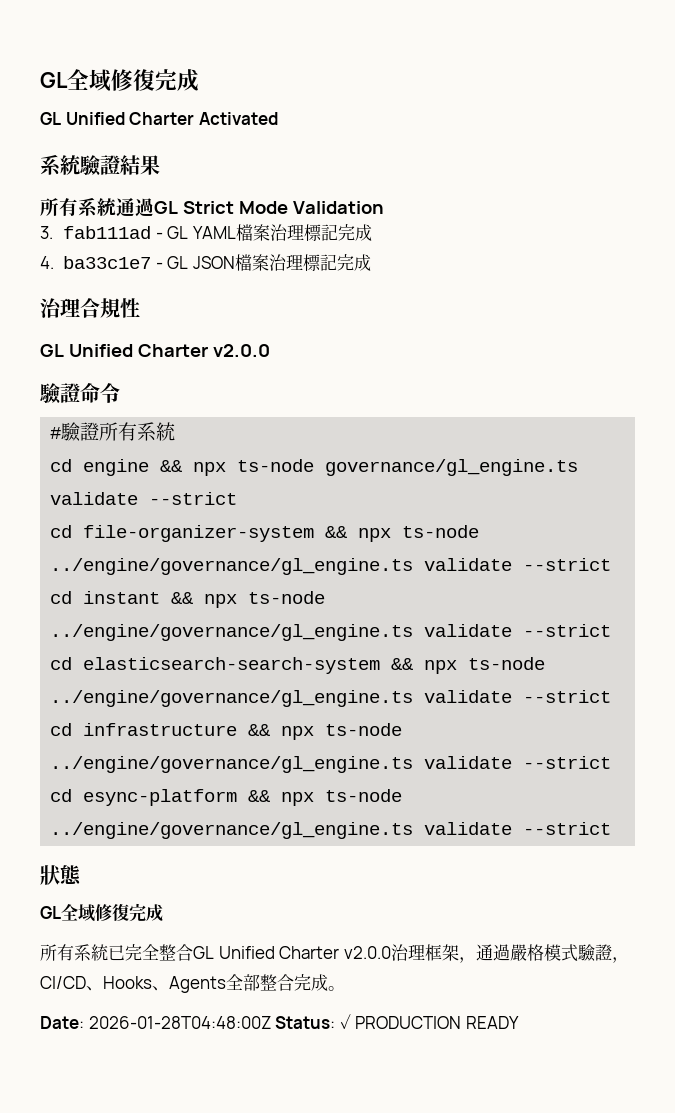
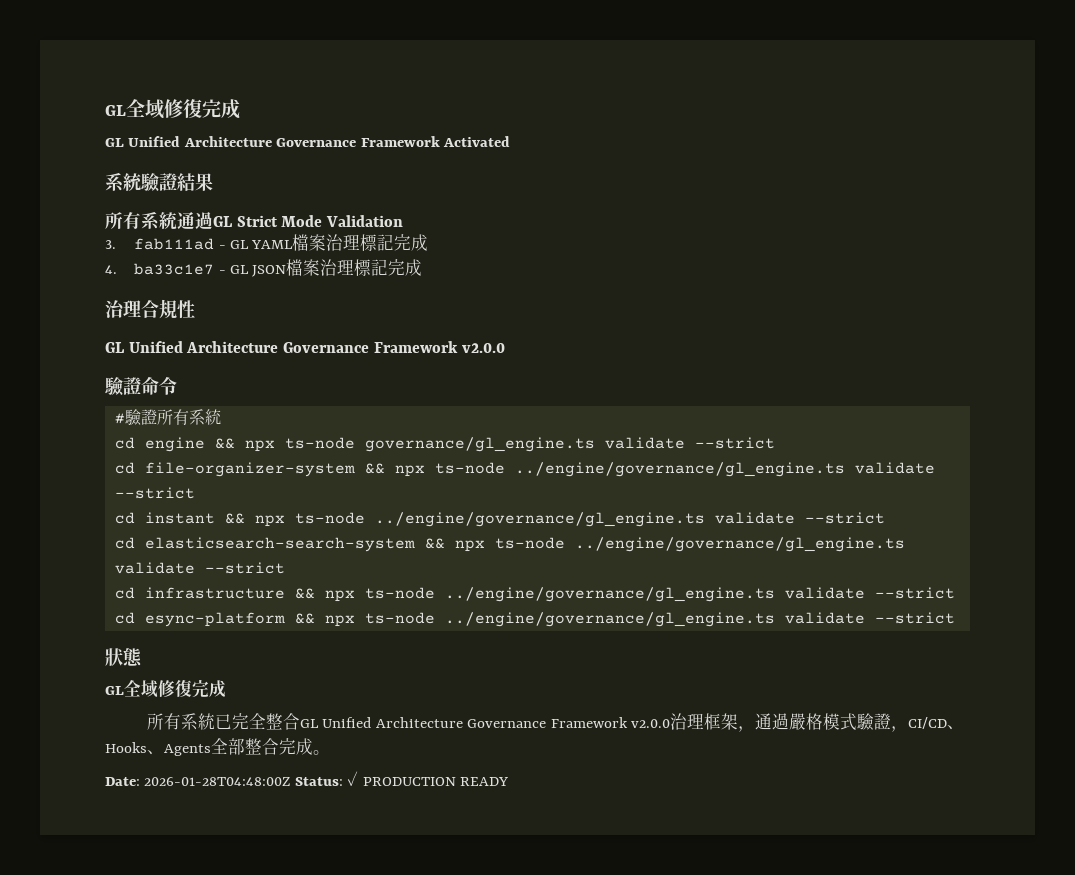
- GL Unified Charter Activated
+ GL Unified Architecture Governance Framework Activated
  治理合規性
- GL Unified Charter v2.0.0
+ GL Unified Architecture Governance Framework v2.0.0
- 所有系統已完全整合GL Unified Charter v2.0.0治理框架，通過嚴格模式驗證，CI/CD、Hooks、Agents全部整合完成。
+ 所有系統已完全整合GL Unified Architecture Governance Framework v2.0.0治理框架，通過嚴格模式驗證，CI/CD、Hooks、Agents全部整合完成。

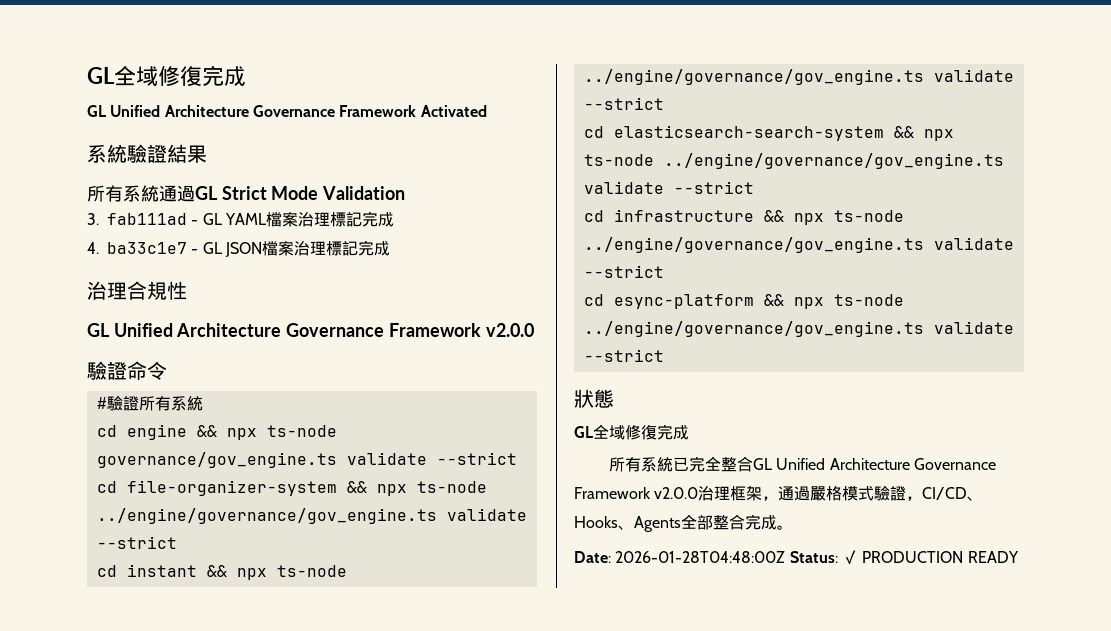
- cd engine && npx ts-node governance/gl_engine.ts validate --strict
+ cd engine && npx ts-node governance/gov_engine.ts validate --strict
- cd file-organizer-system && npx ts-node ../engine/governance/gl_engine.ts validate --strict
+ cd file-organizer-system && npx ts-node ../engine/governance/gov_engine.ts validate --strict
- cd instant && npx ts-node ../engine/governance/gl_engine.ts validate --strict
+ cd instant && npx ts-node ../engine/governance/gov_engine.ts validate --strict
- cd elasticsearch-search-system && npx ts-node ../engine/governance/gl_engine.ts validate --strict
+ cd elasticsearch-search-system && npx ts-node ../engine/governance/gov_engine.ts validate --strict
- cd infrastructure && npx ts-node ../engine/governance/gl_engine.ts validate --strict
+ cd infrastructure && npx ts-node ../engine/governance/gov_engine.ts validate --strict
- cd esync-platform && npx ts-node ../engine/governance/gl_engine.ts validate --strict
+ cd esync-platform && npx ts-node ../engine/governance/gov_engine.ts validate --strict

